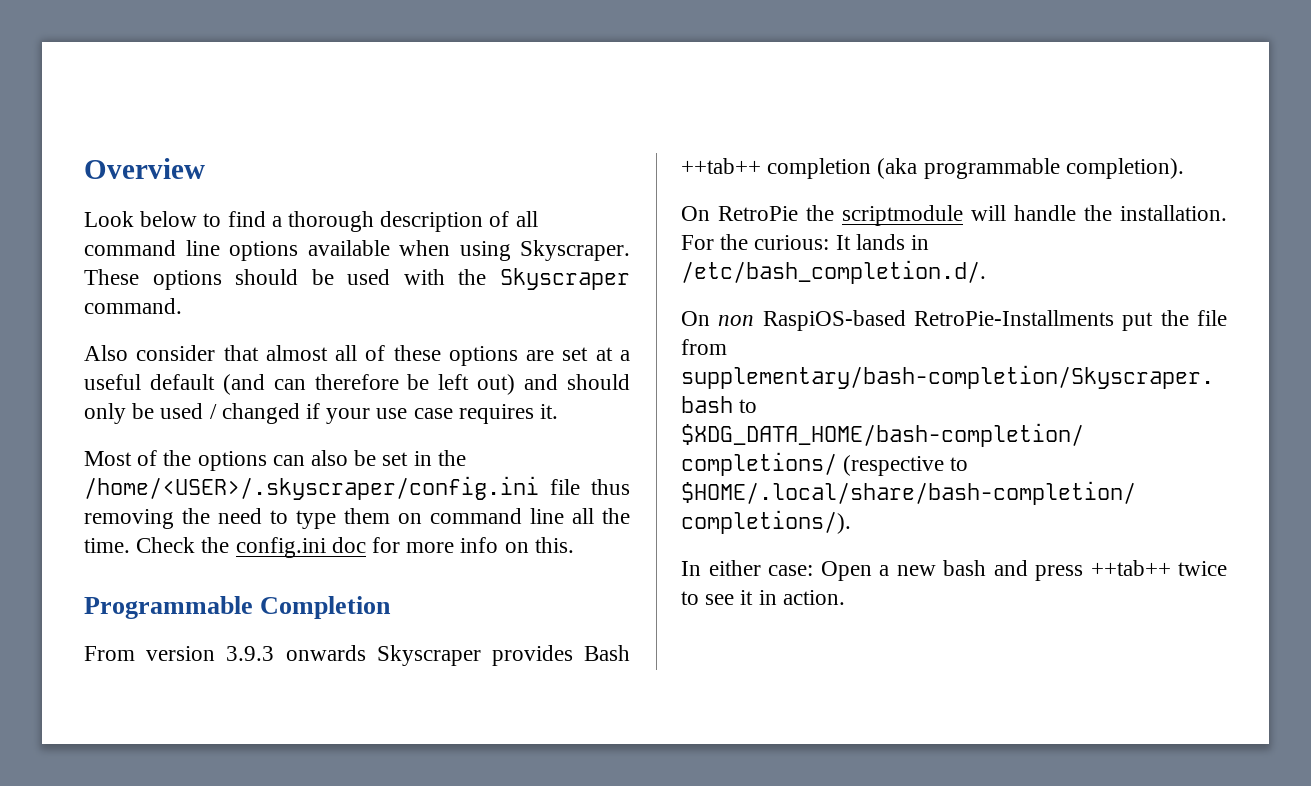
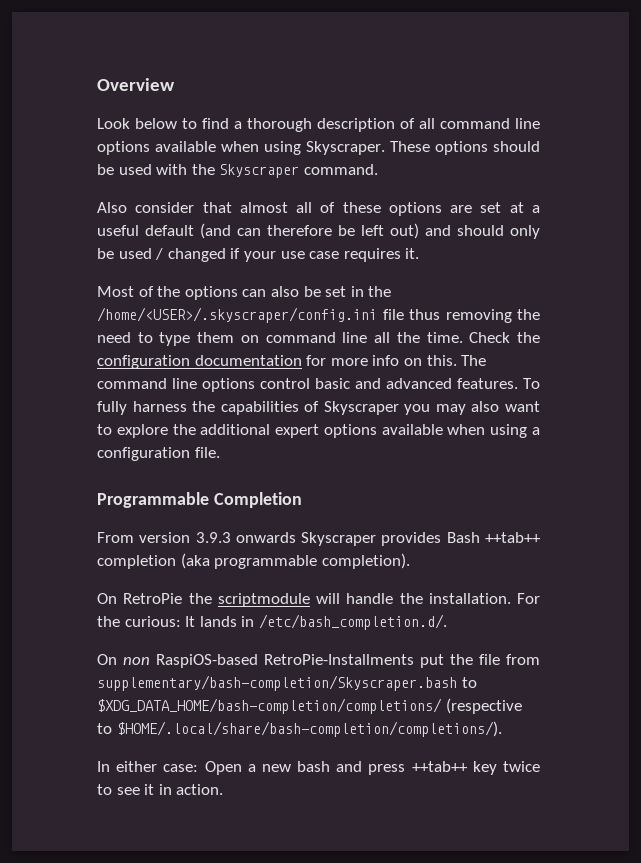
- Check the config.ini doc for more info on this.
+ Check the configuration documentation for more info on this. The command line options control basic and advanced features. To fully harness the capabilities of Skyscraper you may also want to explore the additional expert options available when using a configuration file.
- In either case: Open a new bash and press ++tab++ twice to see it in action.
+ In either case: Open a new bash and press ++tab++ key twice to see it in action.

